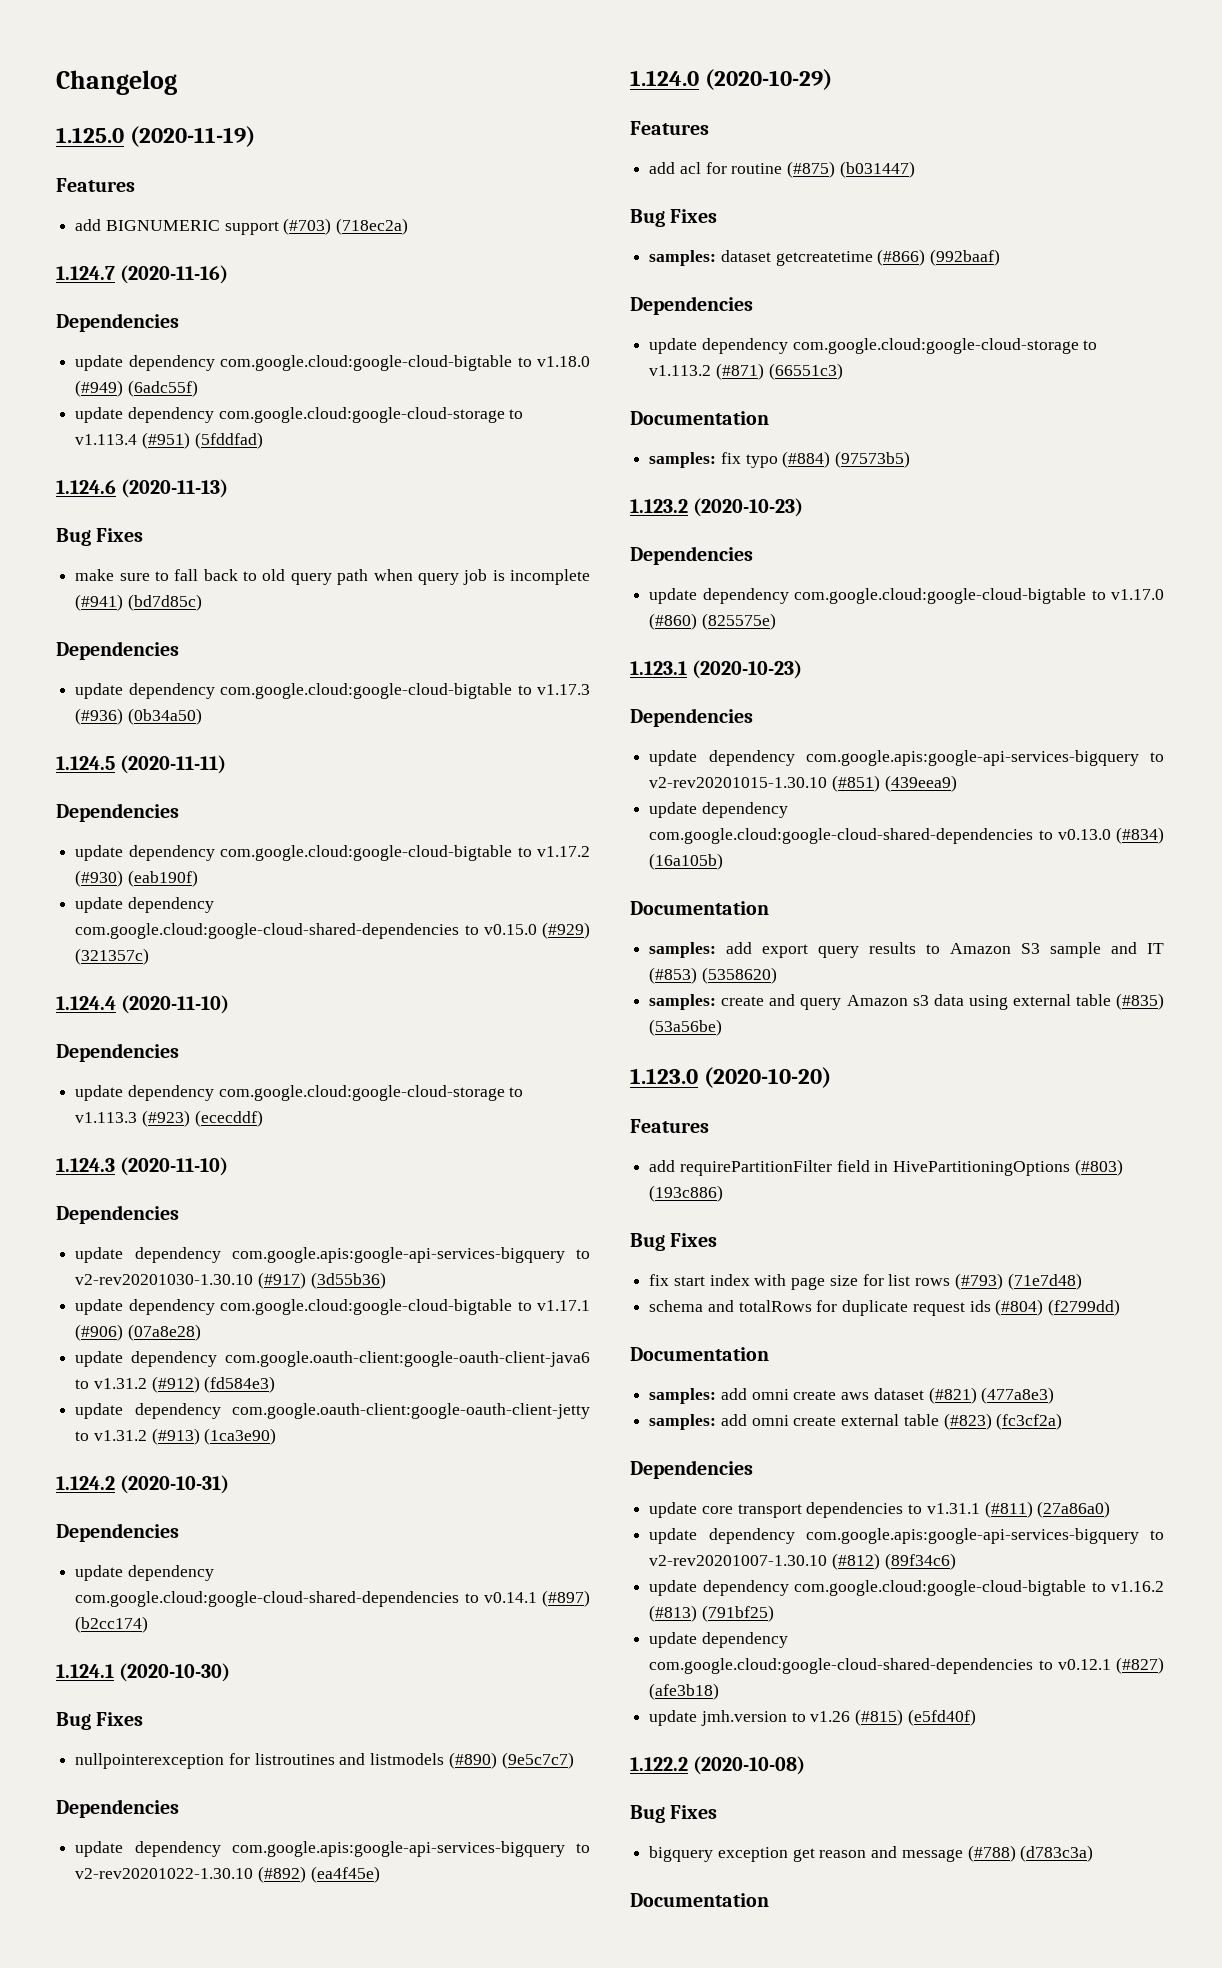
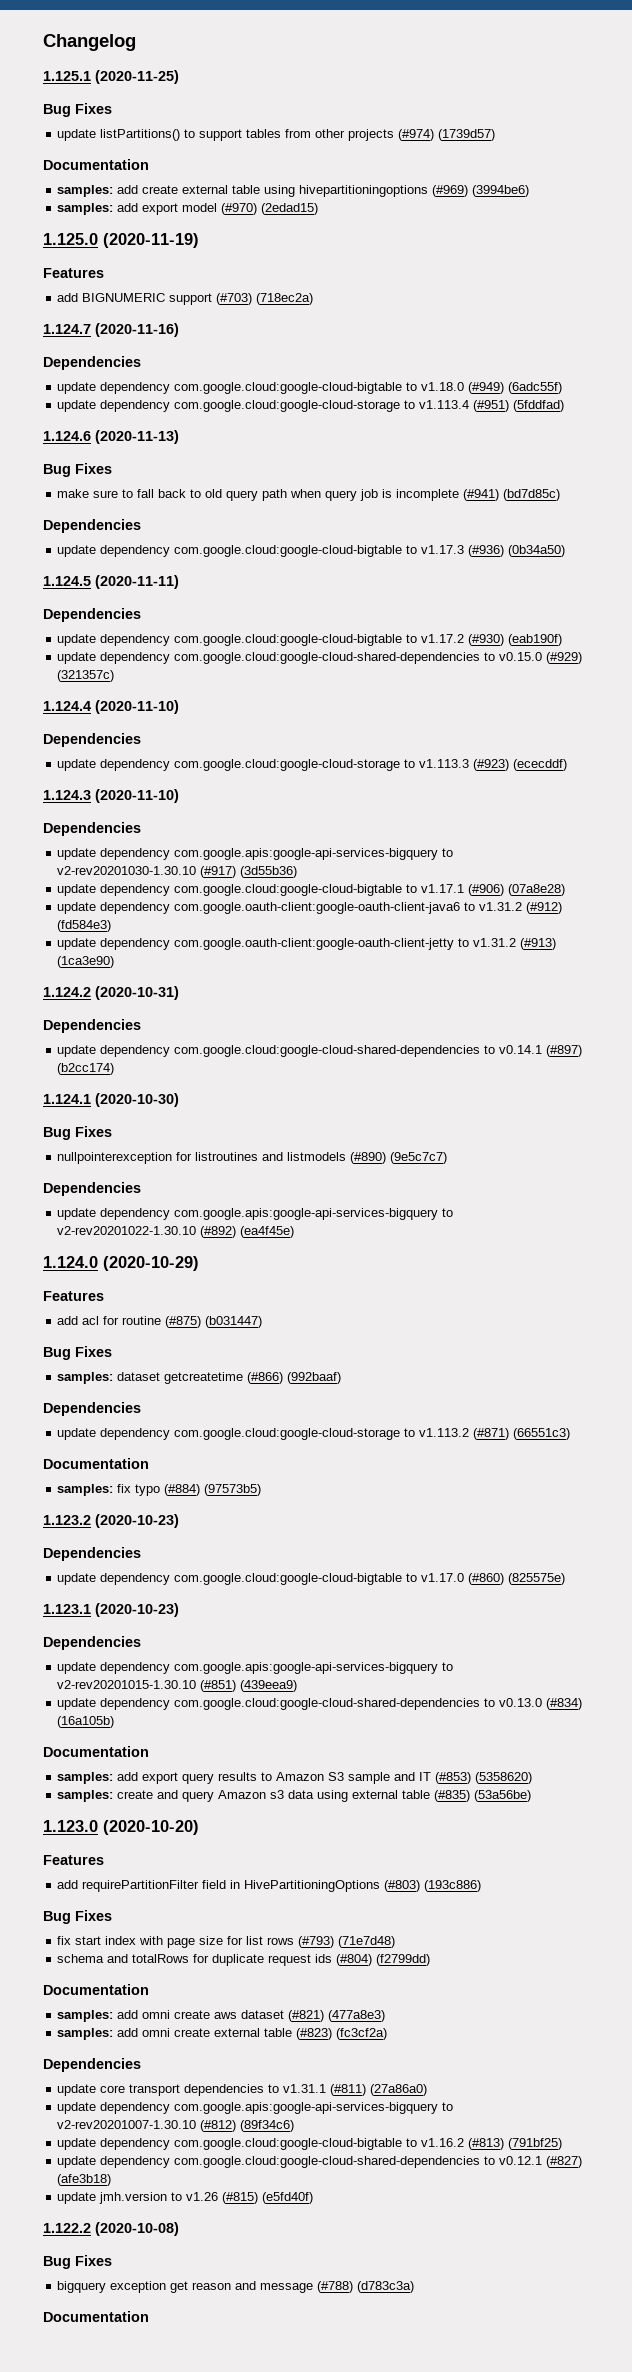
+ 1.125.1 (2020-11-25)
+ Bug Fixes
+ update listPartitions() to support tables from other projects (#974) (1739d57)
+ Documentation
+ samples: add create external table using hivepartitioningoptions (#969) (3994be6)
+ samples: add export model (#970) (2edad15)

